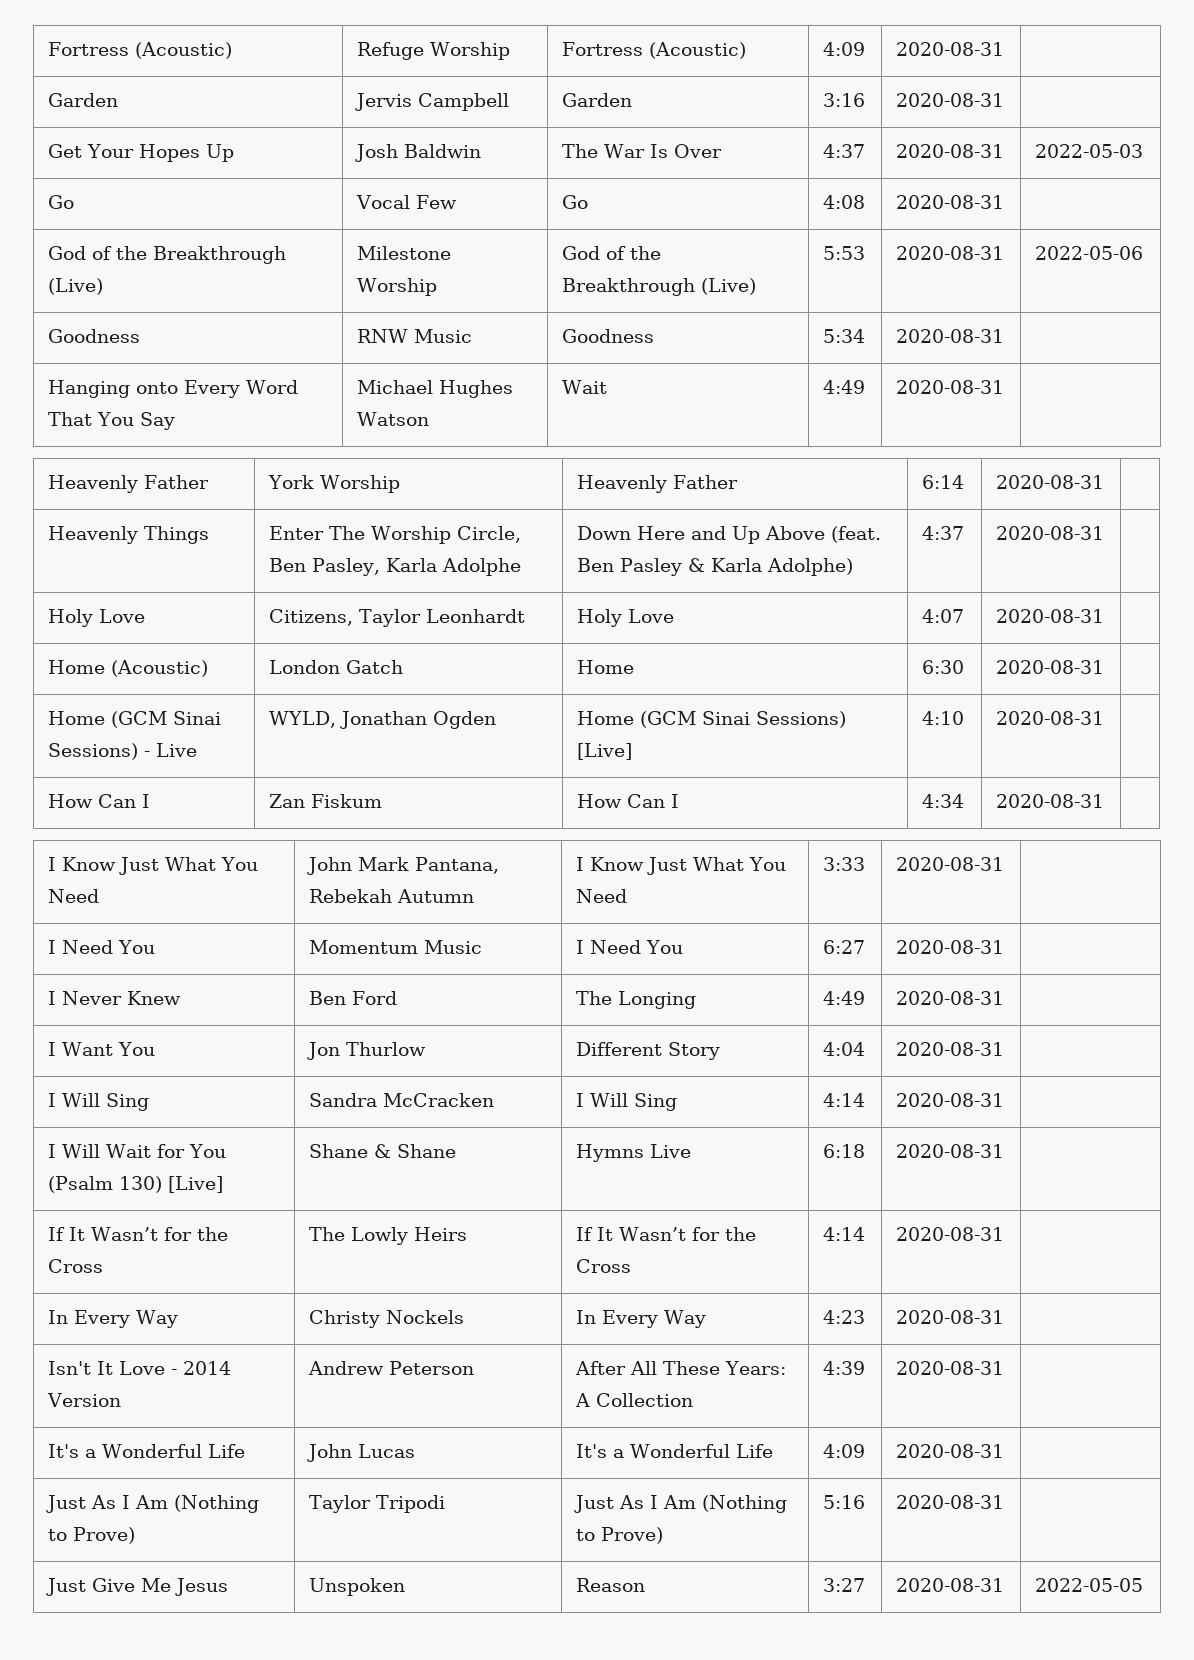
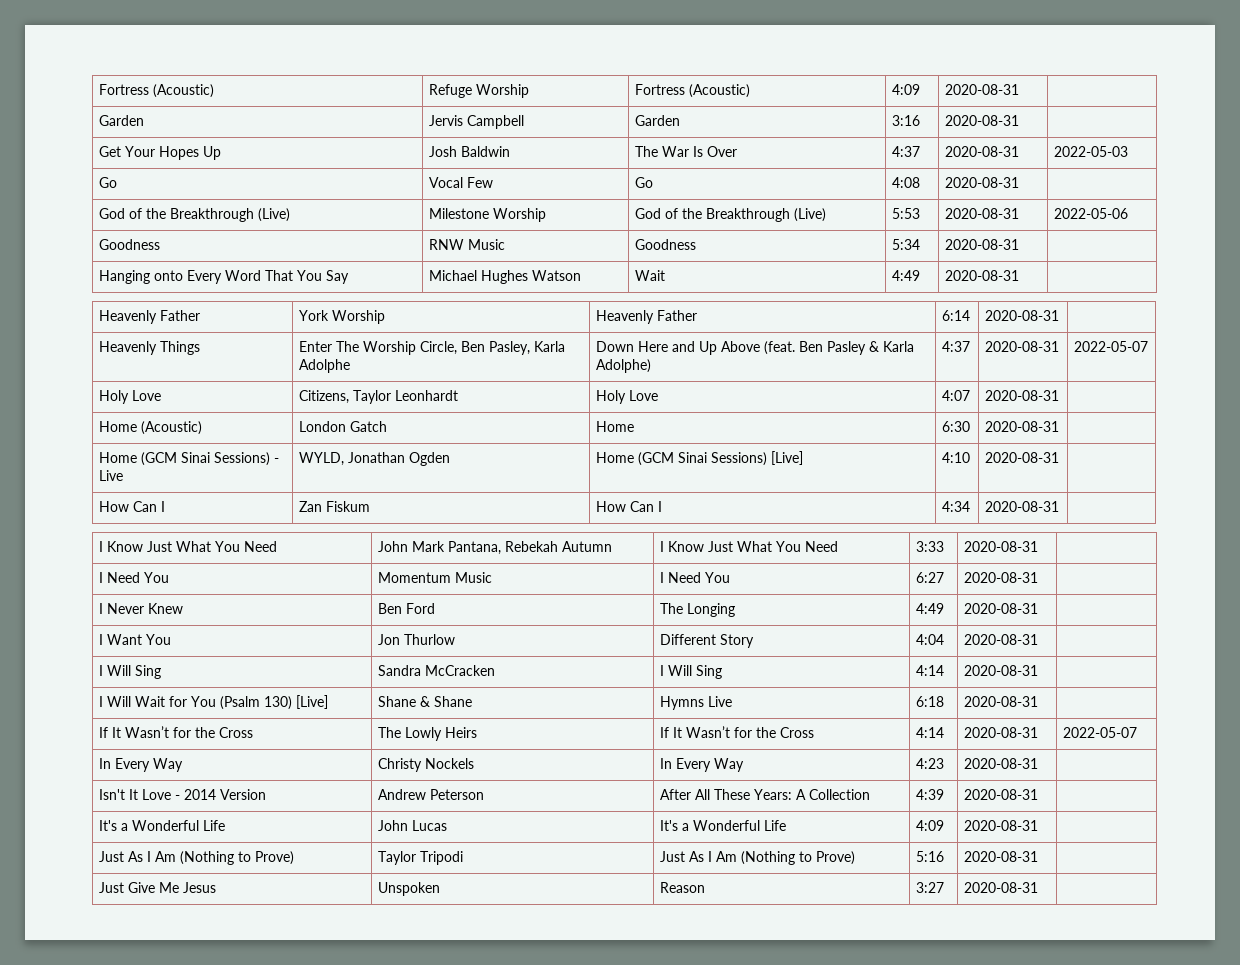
- Heavenly Things | Enter The Worship Circle, Ben Pasley, Karla Adolphe | Down Here and Up Above (feat. Ben Pasley & Karla Adolphe) | 4:37 | 2020-08-31 |
+ Heavenly Things | Enter The Worship Circle, Ben Pasley, Karla Adolphe | Down Here and Up Above (feat. Ben Pasley & Karla Adolphe) | 4:37 | 2020-08-31 | 2022-05-07
- If It Wasn’t for the Cross | The Lowly Heirs | If It Wasn’t for the Cross | 4:14 | 2020-08-31 |
+ If It Wasn’t for the Cross | The Lowly Heirs | If It Wasn’t for the Cross | 4:14 | 2020-08-31 | 2022-05-07
- Just Give Me Jesus | Unspoken | Reason | 3:27 | 2020-08-31 | 2022-05-05
+ Just Give Me Jesus | Unspoken | Reason | 3:27 | 2020-08-31 |

